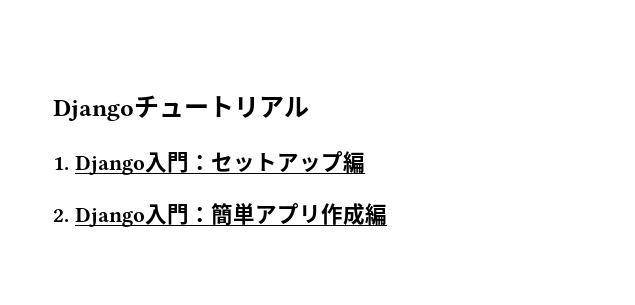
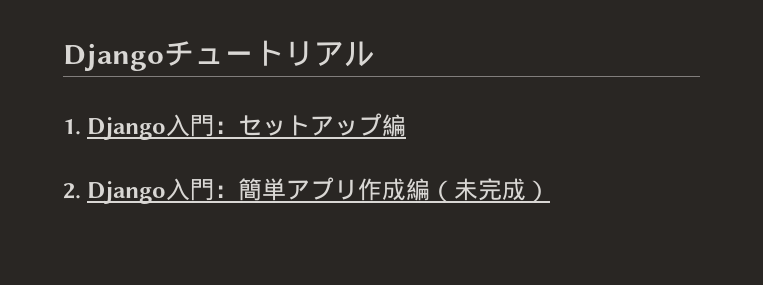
- 2. Django入門：簡単アプリ作成編
+ 2. Django入門：簡単アプリ作成編（未完成）

